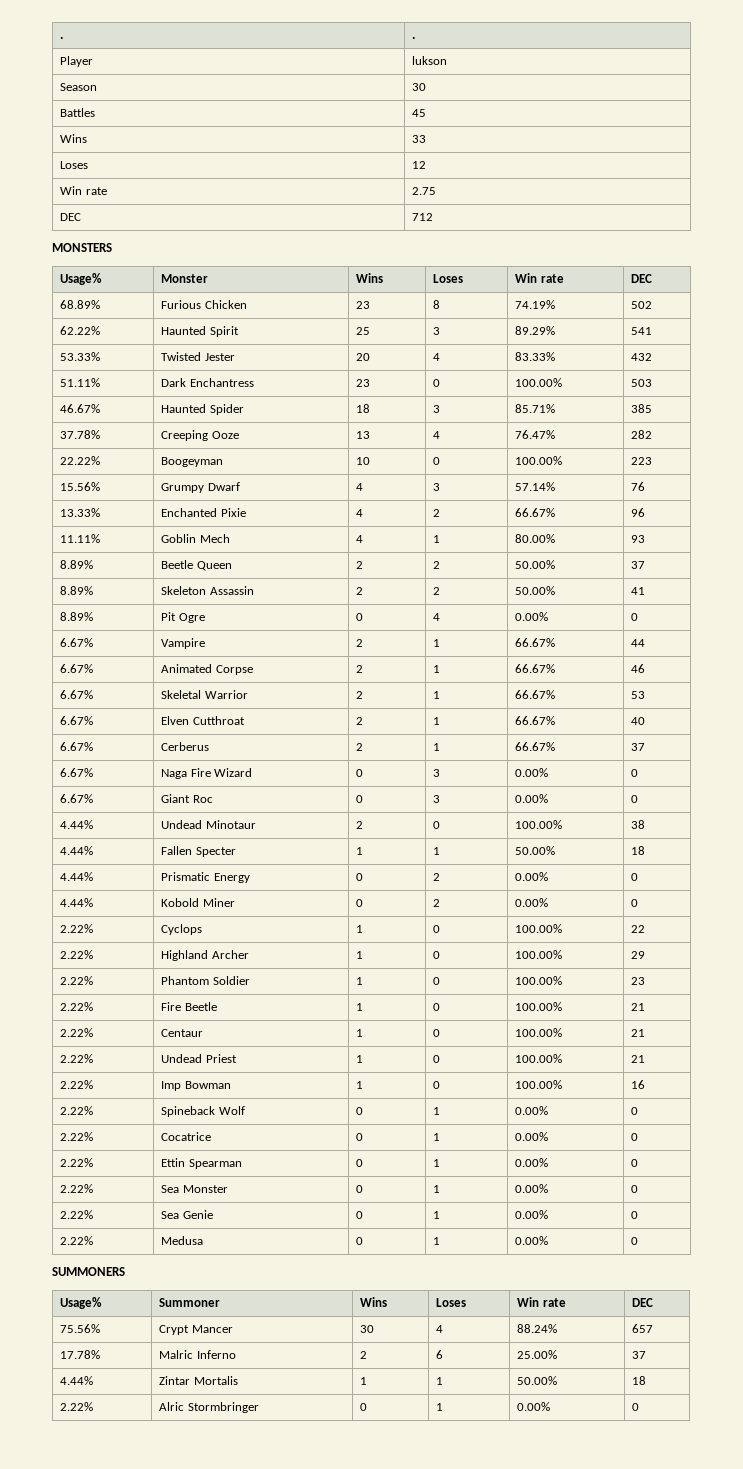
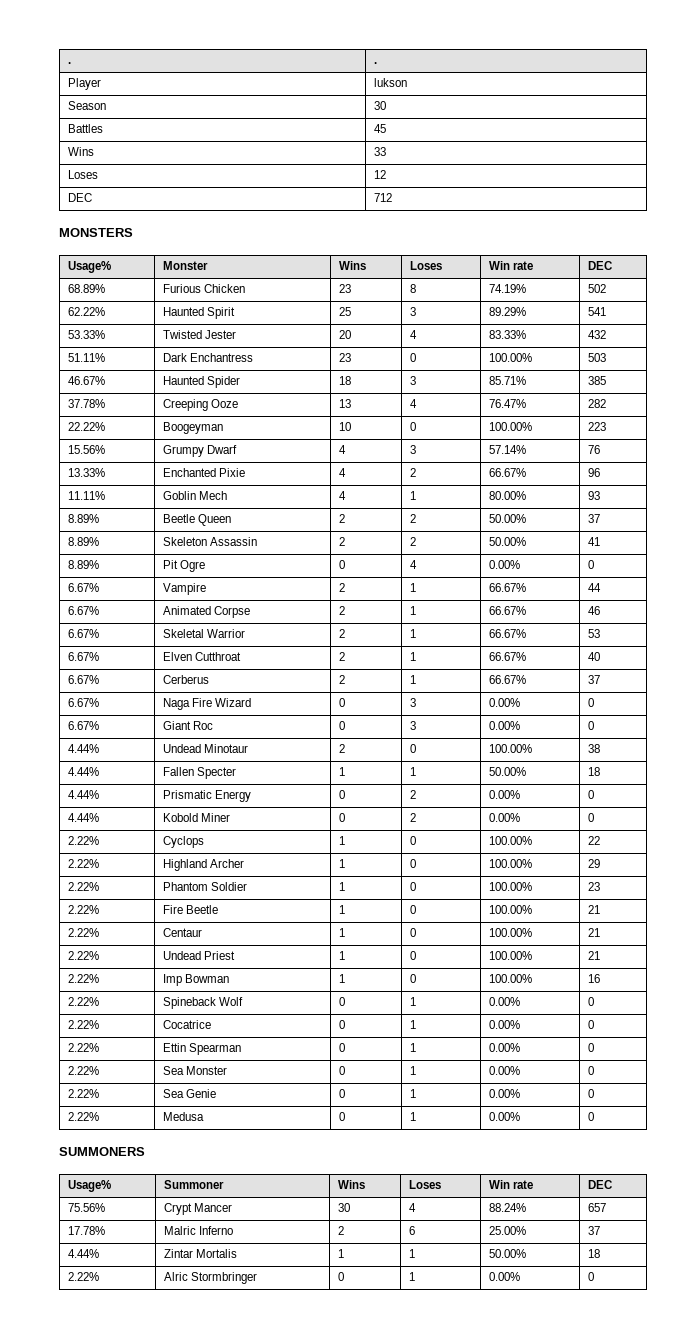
- Win rate | 2.75

